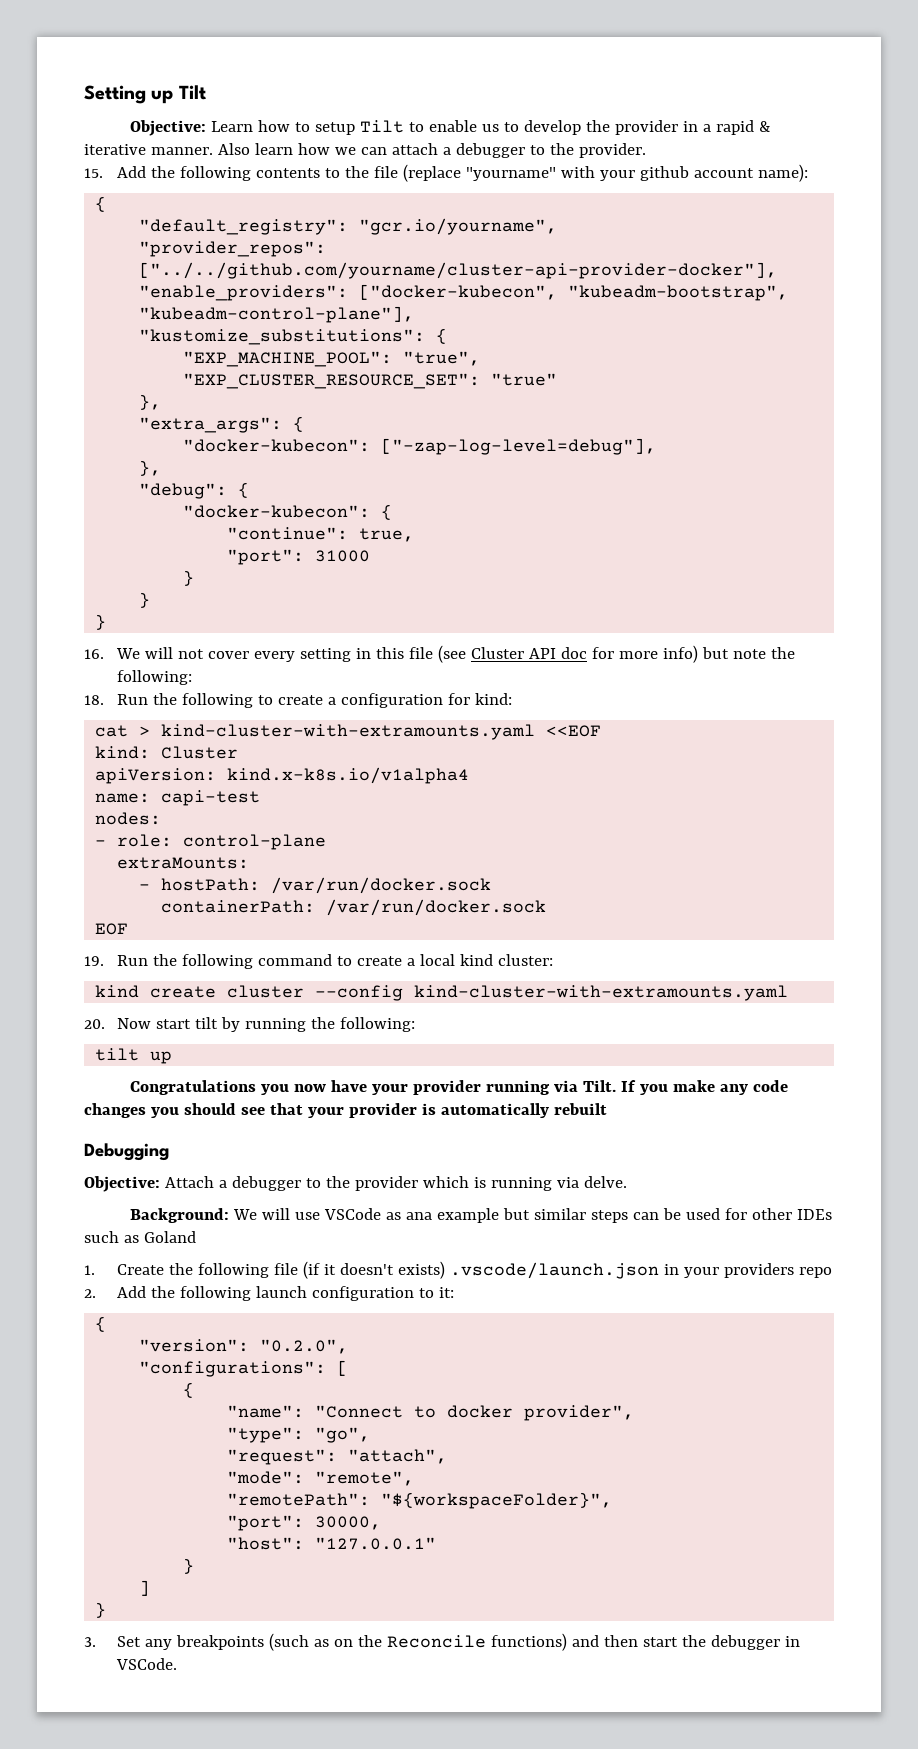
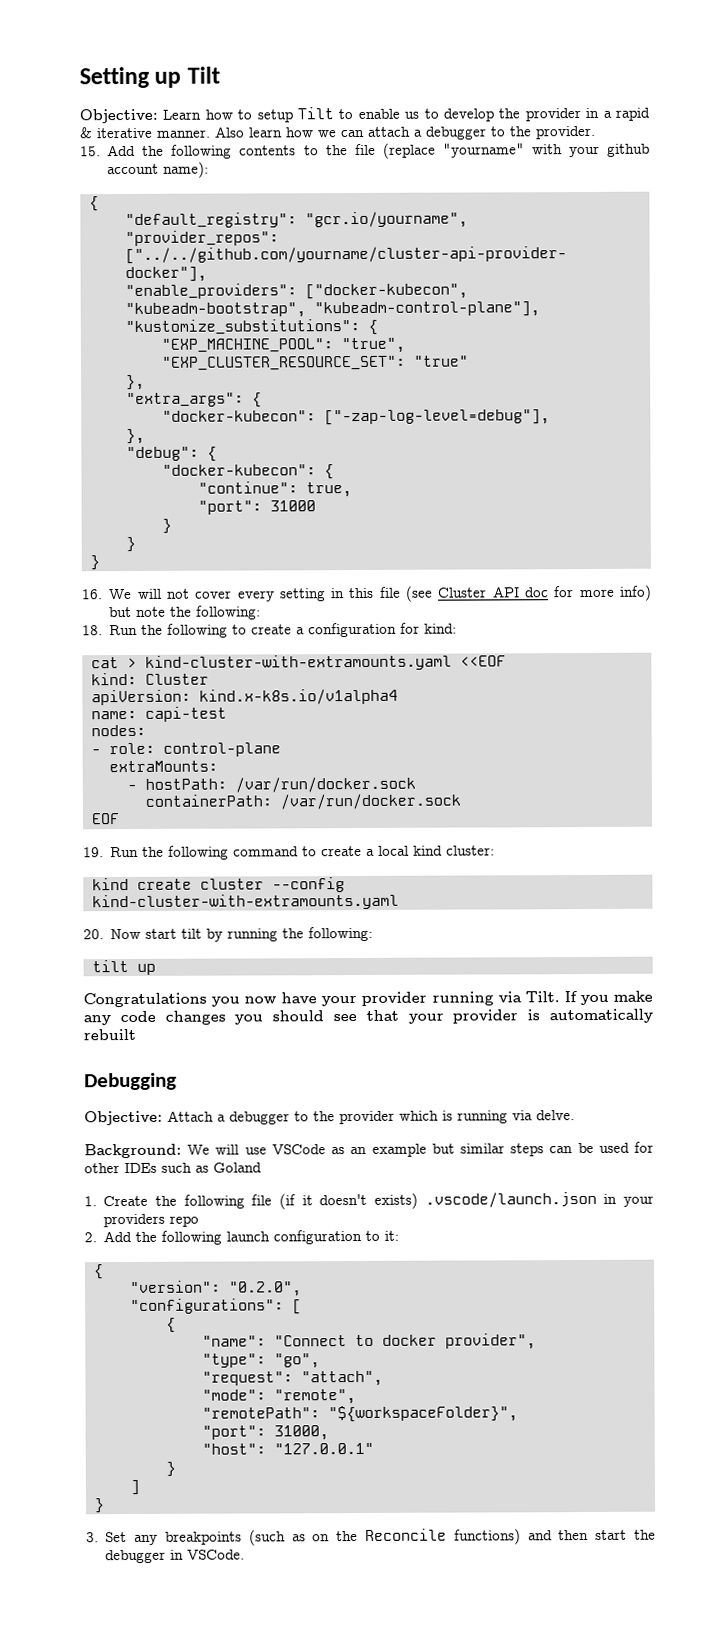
- Background: We will use VSCode as ana example but similar steps can be used for other IDEs such as Goland
+ Background: We will use VSCode as an example but similar steps can be used for other IDEs such as Goland
- "port": 30000,
+ "port": 31000,

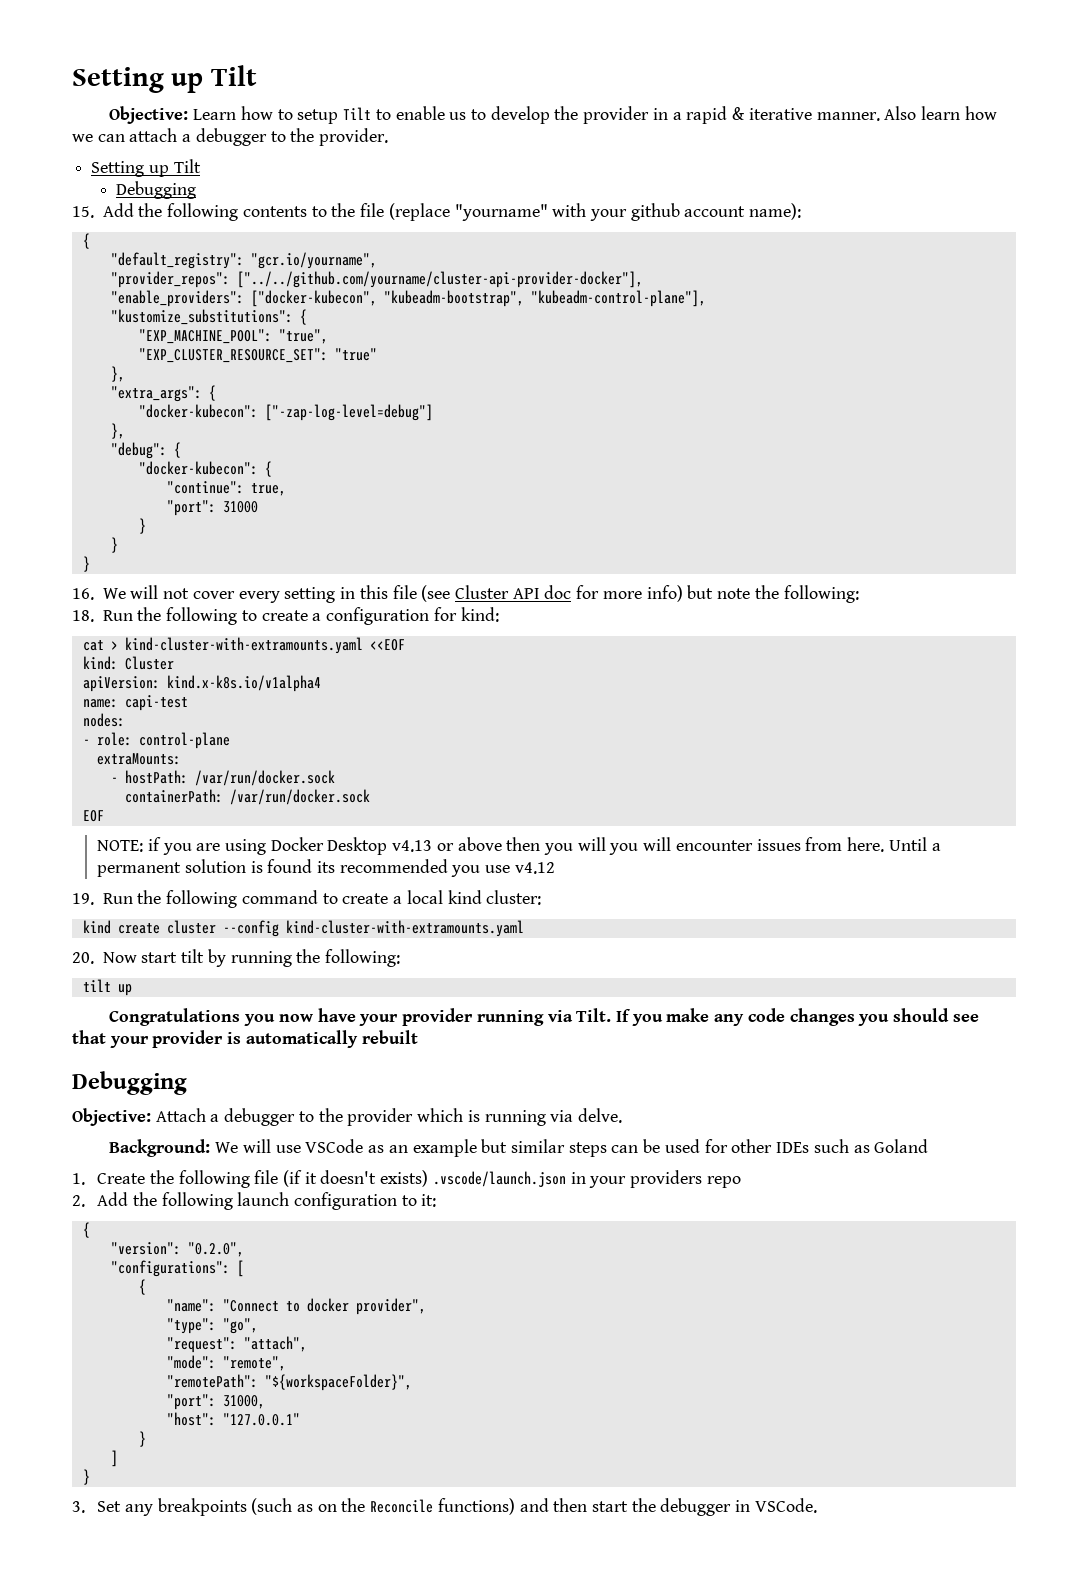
  Also learn how we can attach a debugger to the provider.
+ Setting up Tilt
+ Debugging
- "docker-kubecon": ["-zap-log-level=debug"],
+ "docker-kubecon": ["-zap-log-level=debug"]
+ NOTE: if you are using Docker Desktop v4.13 or above then you will you will encounter issues from here. Until a permanent solution is found its recommended you use v4.12

